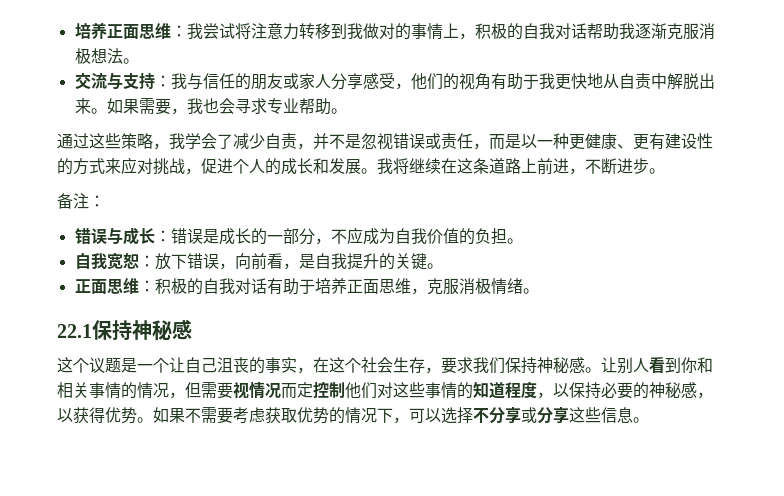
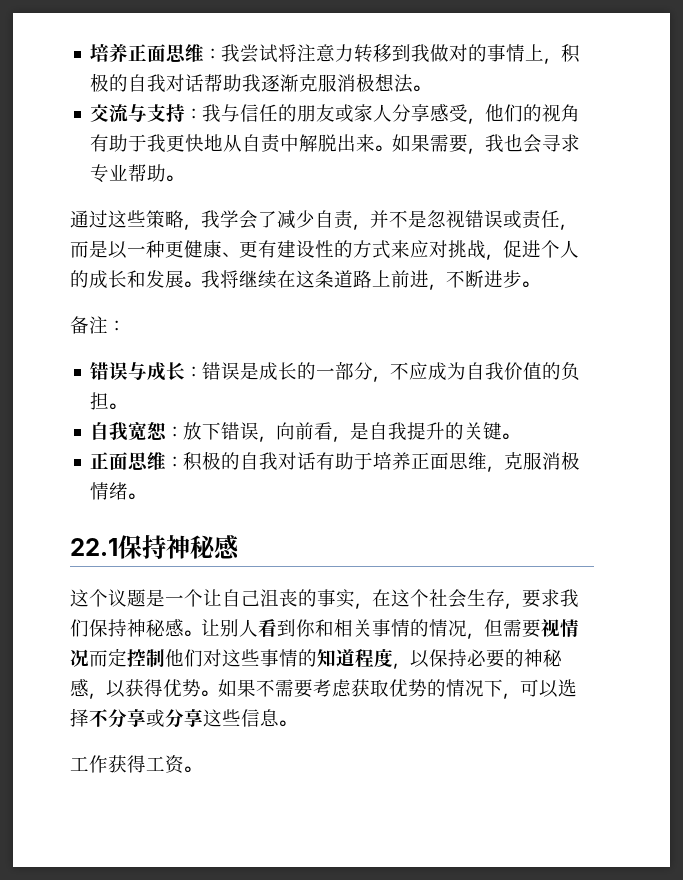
+ 工作获得工资。

